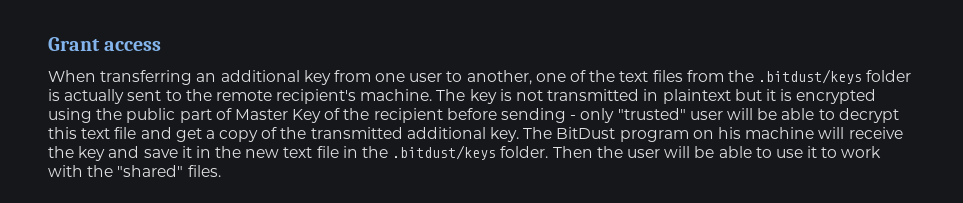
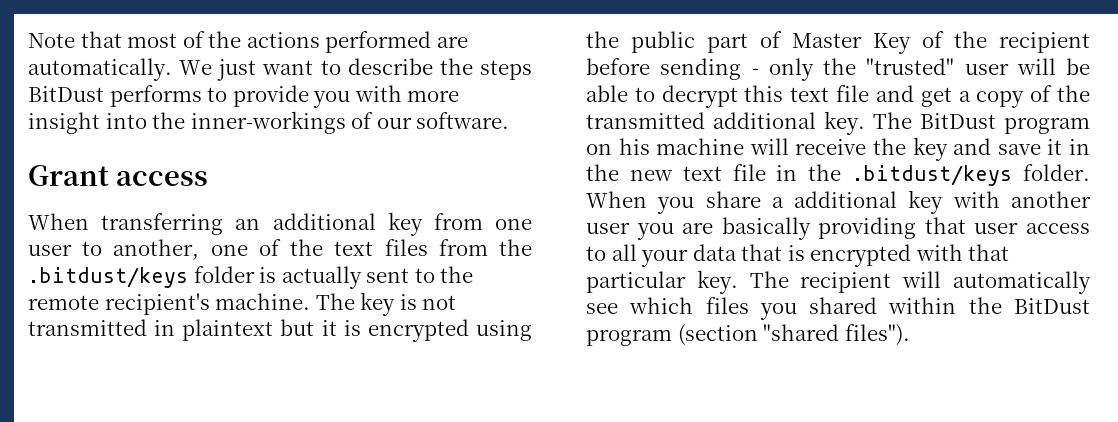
+ Note that most of the actions performed are automatically. We just want to describe the steps BitDust performs to provide you with more insight into the inner-workings of our software.
- The key is not transmitted in plaintext but it is encrypted using the public part of Master Key of the recipient before sending - only "trusted" user will be able to decrypt this text file and get a copy of the transmitted additional key.
+ The key is not transmitted in plaintext but it is encrypted using the public part of Master Key of the recipient before sending - only the "trusted" user will be able to decrypt this text file and get a copy of the transmitted additional key.
- Then the user will be able to use it to work with the "shared" files.
+ When you share a additional key with another user you are basically providing that user access to all your data that is encrypted with that particular key. The recipient will automatically see which files you shared within the BitDust program (section "shared files").

